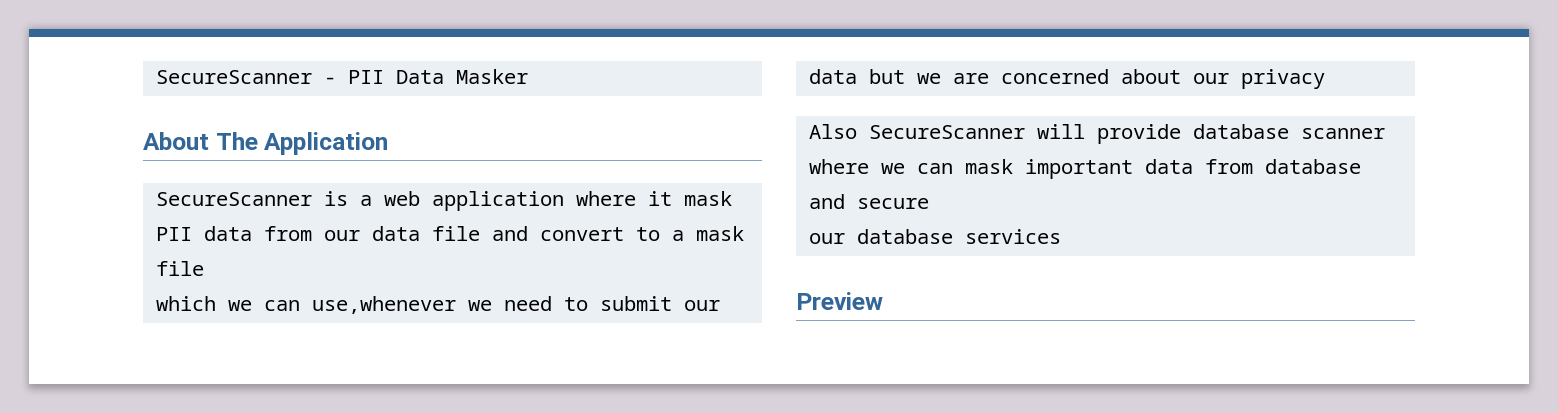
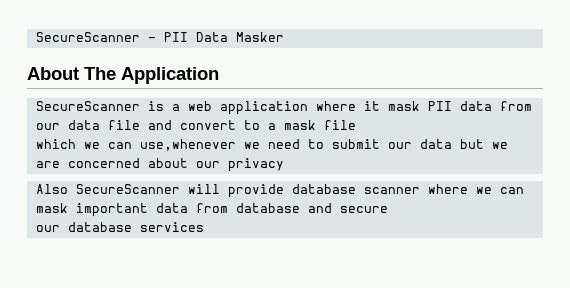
- Preview

